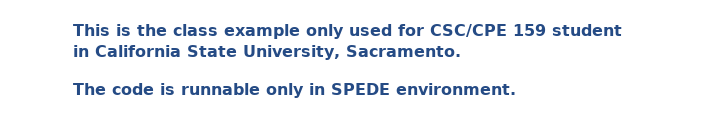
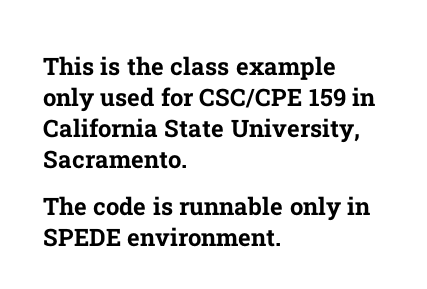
- This is the class example only used for CSC/CPE 159 student in California State University, Sacramento.
+ This is the class example only used for CSC/CPE 159 in California State University, Sacramento.

